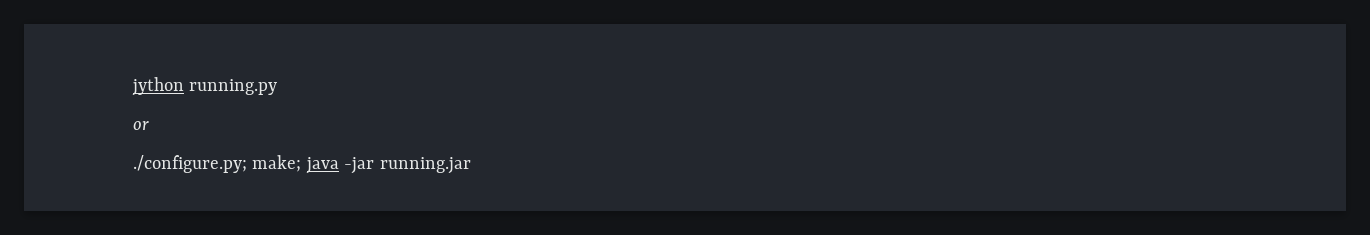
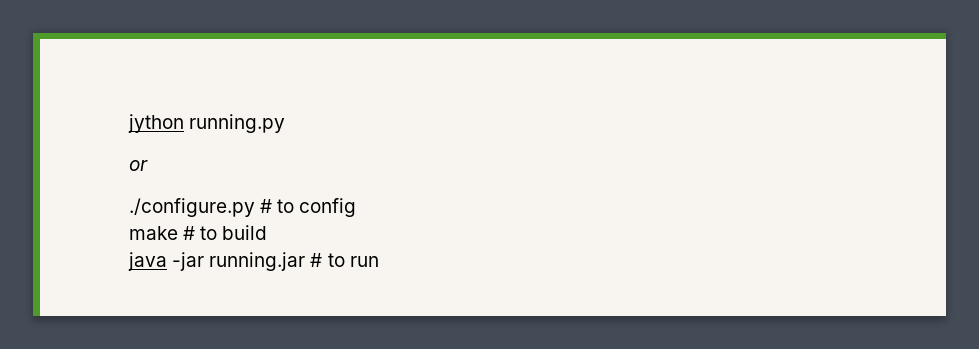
- ./configure.py; make; java -jar running.jar
+ ./configure.py # to config
+ make # to build
+ java -jar running.jar # to run

